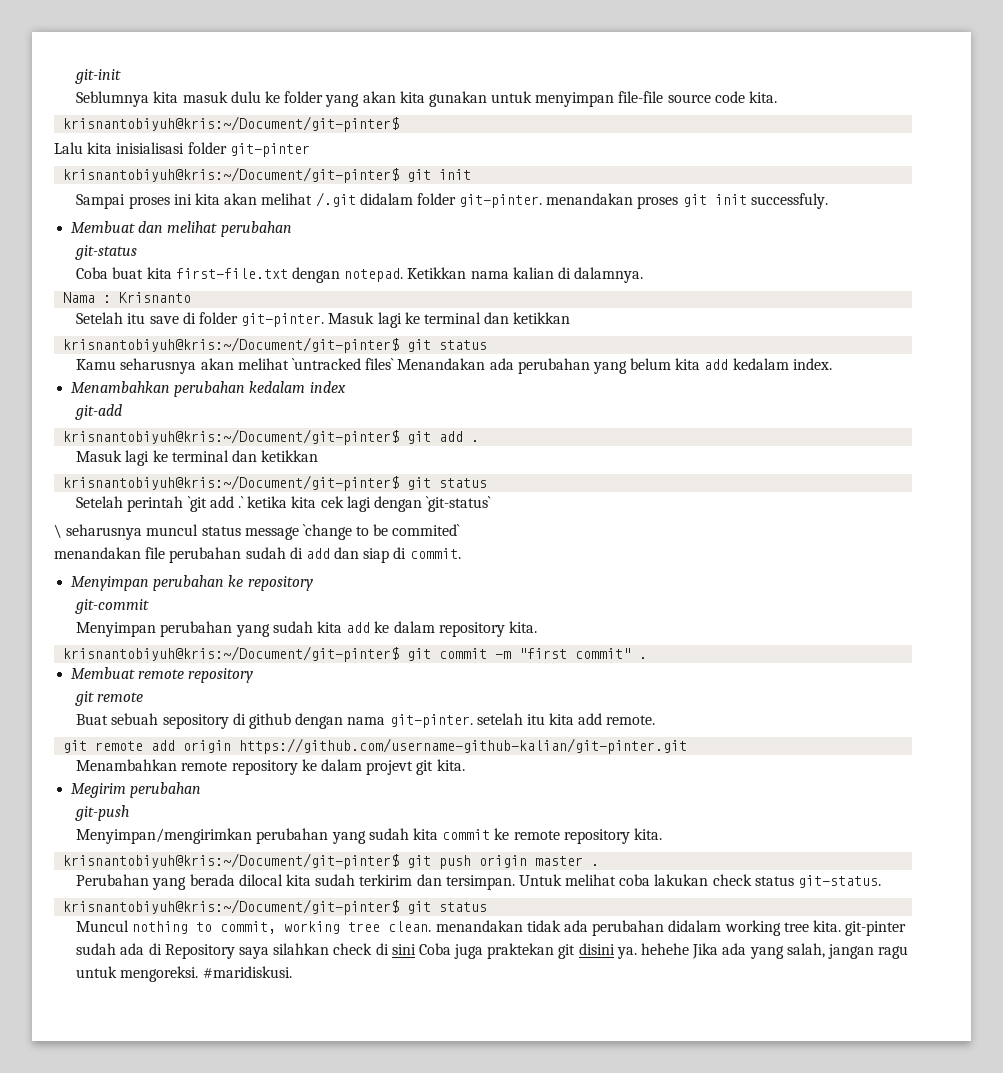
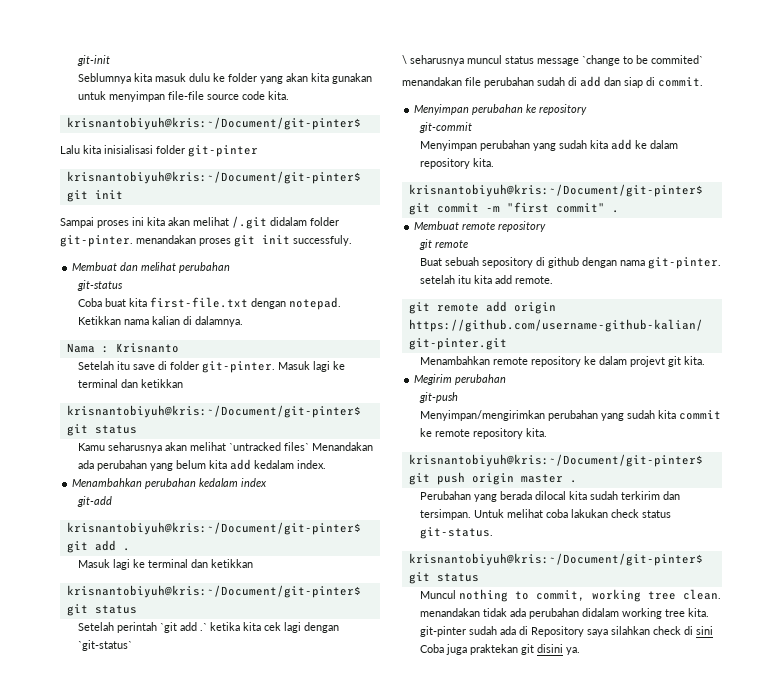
- Muncul nothing to commit, working tree clean. menandakan tidak ada perubahan didalam working tree kita. git-pinter sudah ada di Repository saya silahkan check di sini Coba juga praktekan git disini ya. hehehe Jika ada yang salah, jangan ragu untuk mengoreksi. #maridiskusi.
+ Muncul nothing to commit, working tree clean. menandakan tidak ada perubahan didalam working tree kita. git-pinter sudah ada di Repository saya silahkan check di sini Coba juga praktekan git disini ya.

